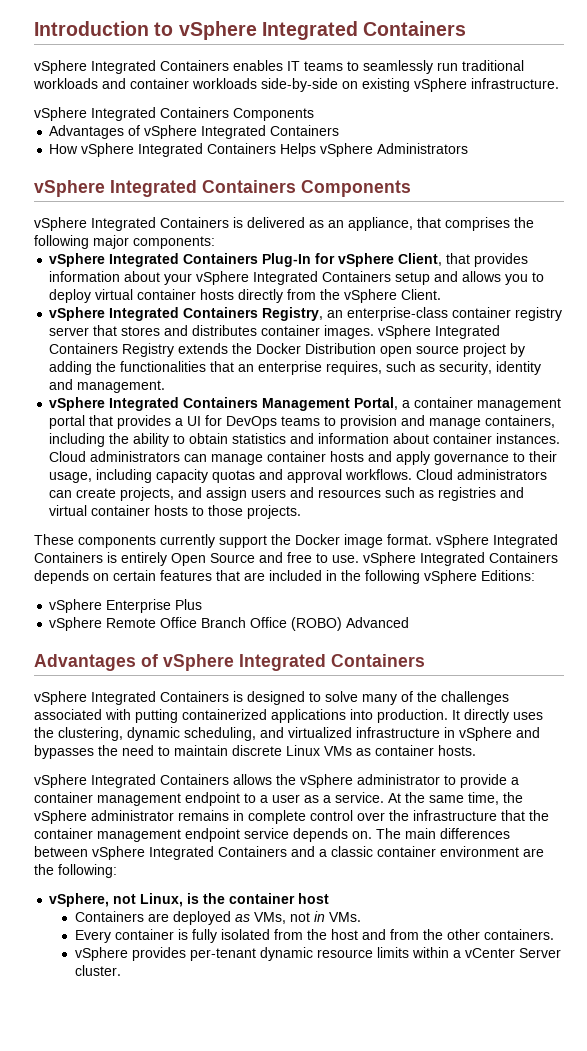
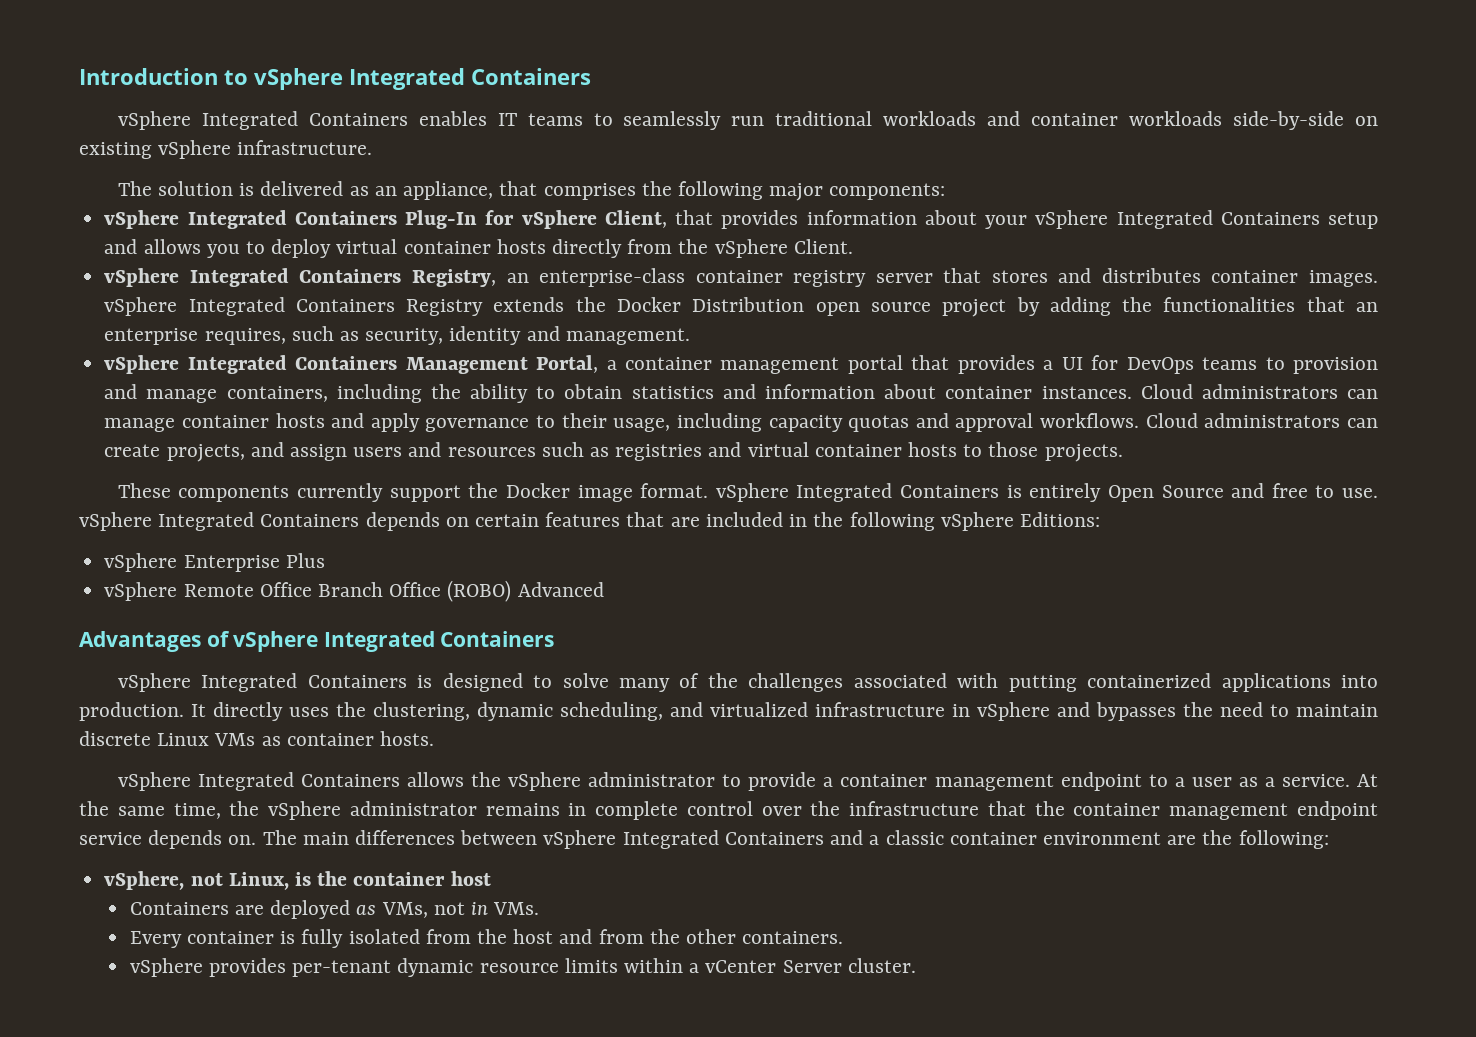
  vSphere Integrated Containers enables IT teams to seamlessly run traditional workloads and container workloads side-by-side on existing vSphere infrastructure.
- vSphere Integrated Containers Components
- Advantages of vSphere Integrated Containers
- How vSphere Integrated Containers Helps vSphere Administrators
- vSphere Integrated Containers Components
- vSphere Integrated Containers is delivered as an appliance, that comprises the following major components:
+ The solution is delivered as an appliance, that comprises the following major components:

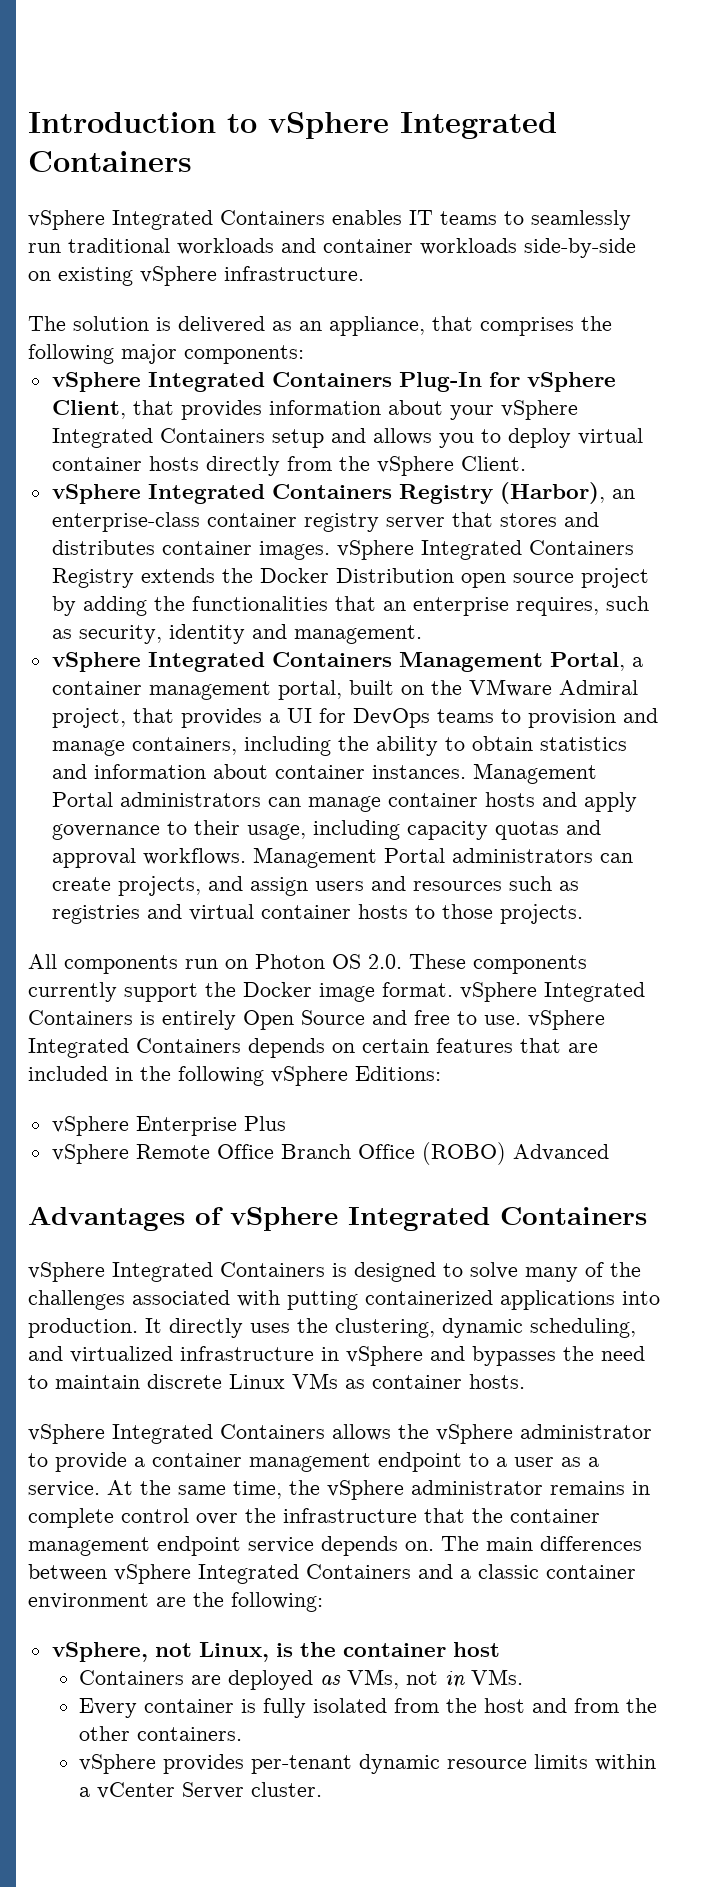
- vSphere Integrated Containers Registry, an enterprise-class container registry server that stores and distributes container images. vSphere Integrated Containers Registry extends the Docker Distribution open source project by adding the functionalities that an enterprise requires, such as security, identity and management.
+ vSphere Integrated Containers Registry (Harbor), an enterprise-class container registry server that stores and distributes container images. vSphere Integrated Containers Registry extends the Docker Distribution open source project by adding the functionalities that an enterprise requires, such as security, identity and management.
- vSphere Integrated Containers Management Portal, a container management portal that provides a UI for DevOps teams to provision and manage containers, including the ability to obtain statistics and information about container instances.
+ vSphere Integrated Containers Management Portal, a container management portal, built on the VMware Admiral project, that provides a UI for DevOps teams to provision and manage containers, including the ability to obtain statistics and information about container instances.
- Cloud administrators can manage container hosts and apply governance to their usage, including capacity quotas and approval workflows.
+ Management Portal administrators can manage container hosts and apply governance to their usage, including capacity quotas and approval workflows.
- Cloud administrators can create projects, and assign users and resources such as registries and virtual container hosts to those projects.
+ Management Portal administrators can create projects, and assign users and resources such as registries and virtual container hosts to those projects.
- These components currently support the Docker image format. vSphere Integrated Containers is entirely Open Source and free to use. vSphere Integrated Containers depends on certain features that are included in the following vSphere Editions:
+ All components run on Photon OS 2.0. These components currently support the Docker image format. vSphere Integrated Containers is entirely Open Source and free to use. vSphere Integrated Containers depends on certain features that are included in the following vSphere Editions:

